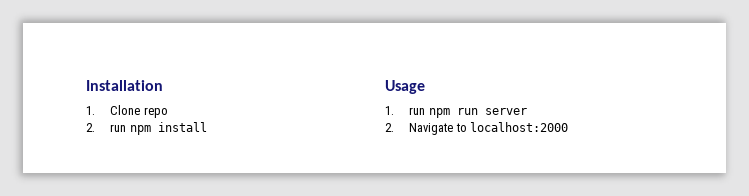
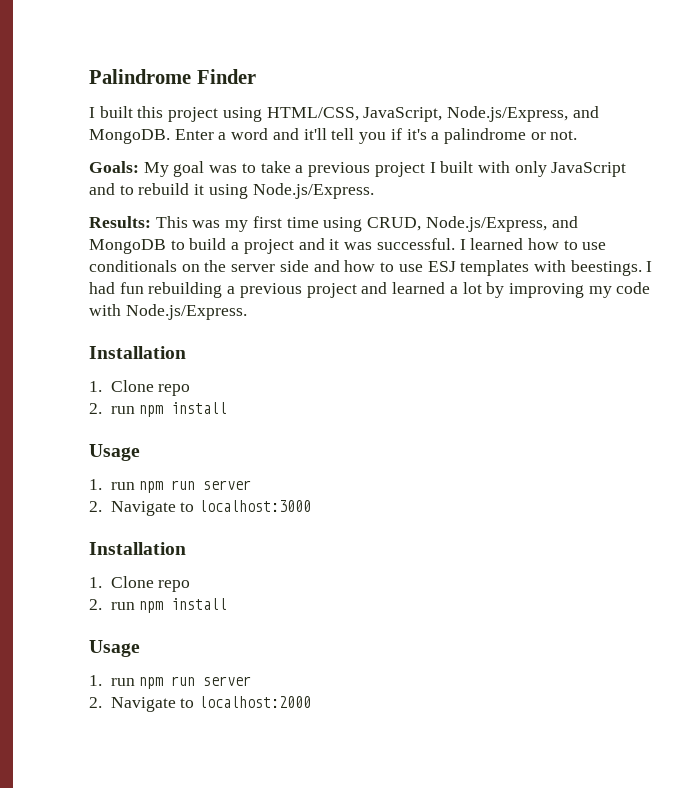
+ Palindrome Finder
+ I built this project using HTML/CSS, JavaScript, Node.js/Express, and MongoDB. Enter a word and it'll tell you if it's a palindrome or not.
+ Goals: My goal was to take a previous project I built with only JavaScript and to rebuild it using Node.js/Express.
+ Results: This was my first time using CRUD, Node.js/Express, and MongoDB to build a project and it was successful. I learned how to use conditionals on the server side and how to use ESJ templates with beestings. I had fun rebuilding a previous project and learned a lot by improving my code with Node.js/Express.
+ Installation
+ 1. Clone repo
+ 2. run npm install
+ Usage
+ 1. run npm run server
+ 2. Navigate to localhost:3000

